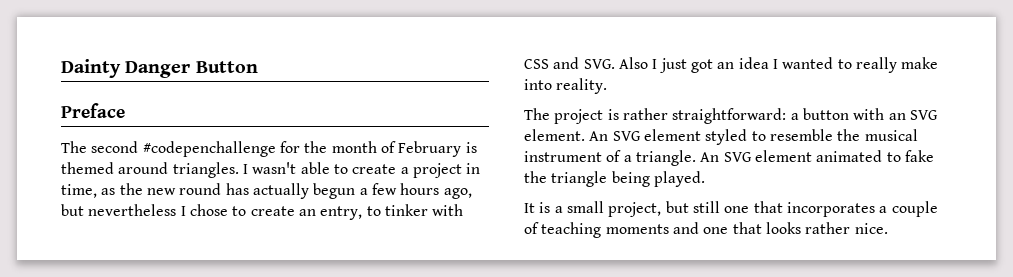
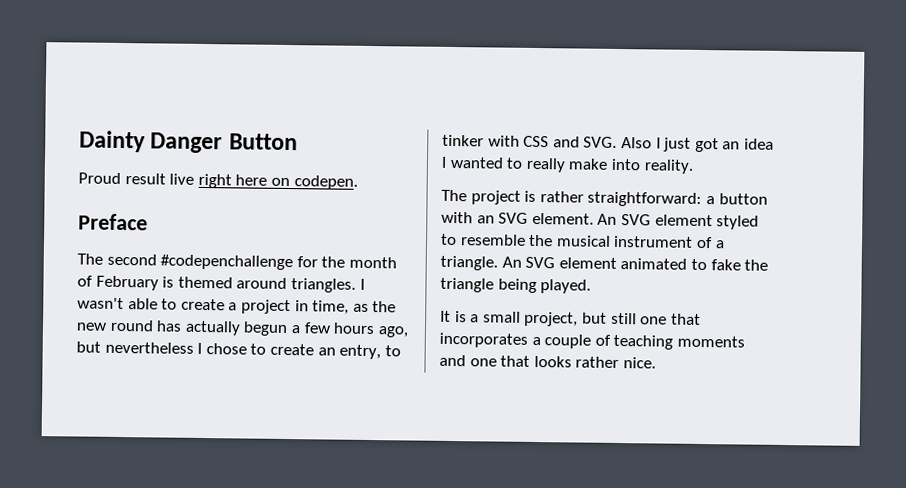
+ Proud result live right here on codepen.

